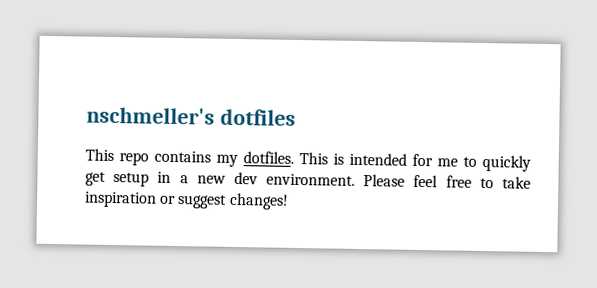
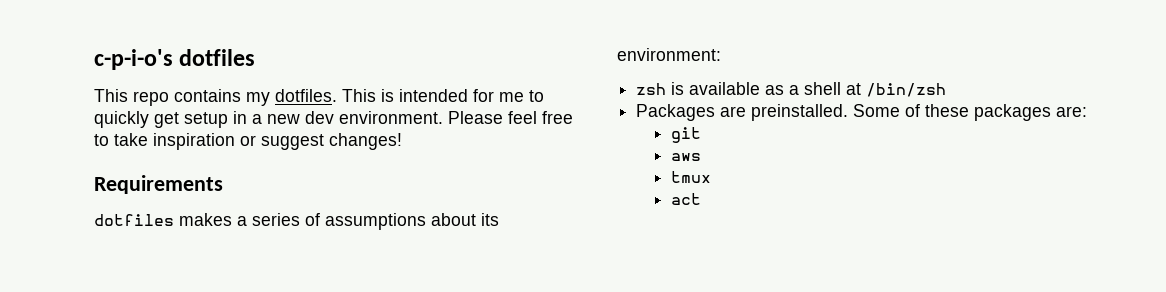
- nschmeller's dotfiles
+ c-p-i-o's dotfiles
+ Requirements
+ dotfiles makes a series of assumptions about its environment:
+ zsh is available as a shell at /bin/zsh
+ Packages are preinstalled. Some of these packages are:
+ git
+ aws
+ tmux
+ act

